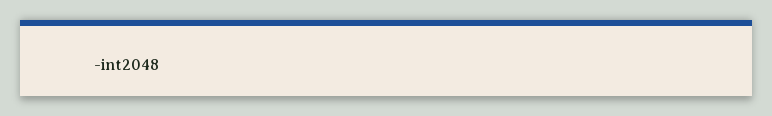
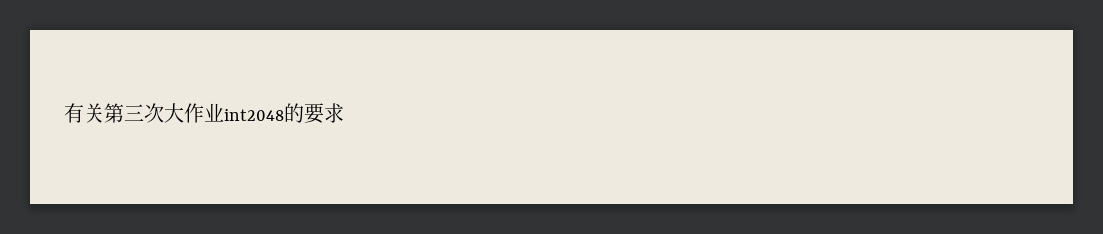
- -int2048
+ 有关第三次大作业int2048的要求

